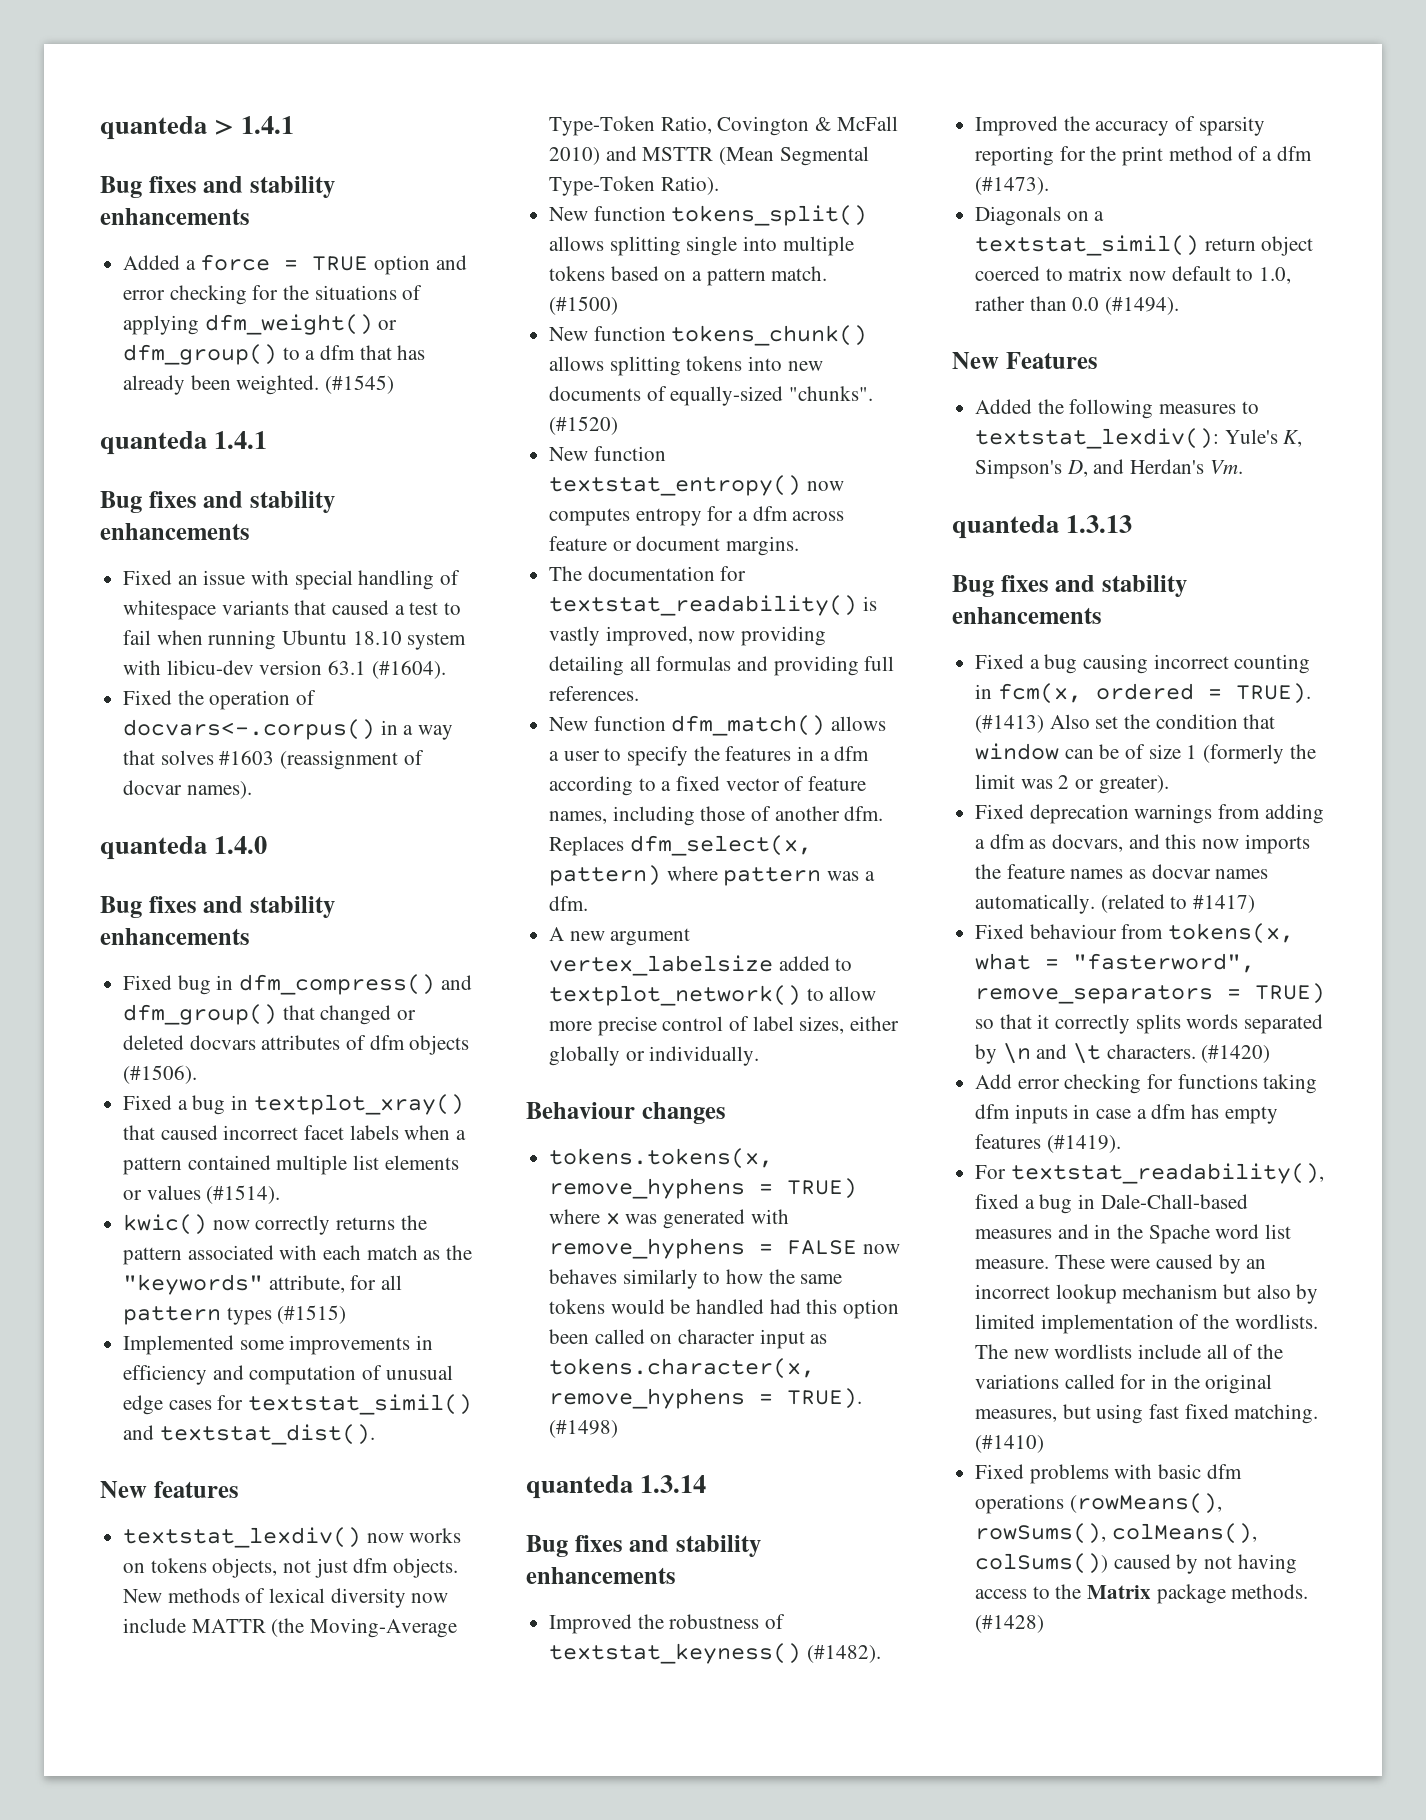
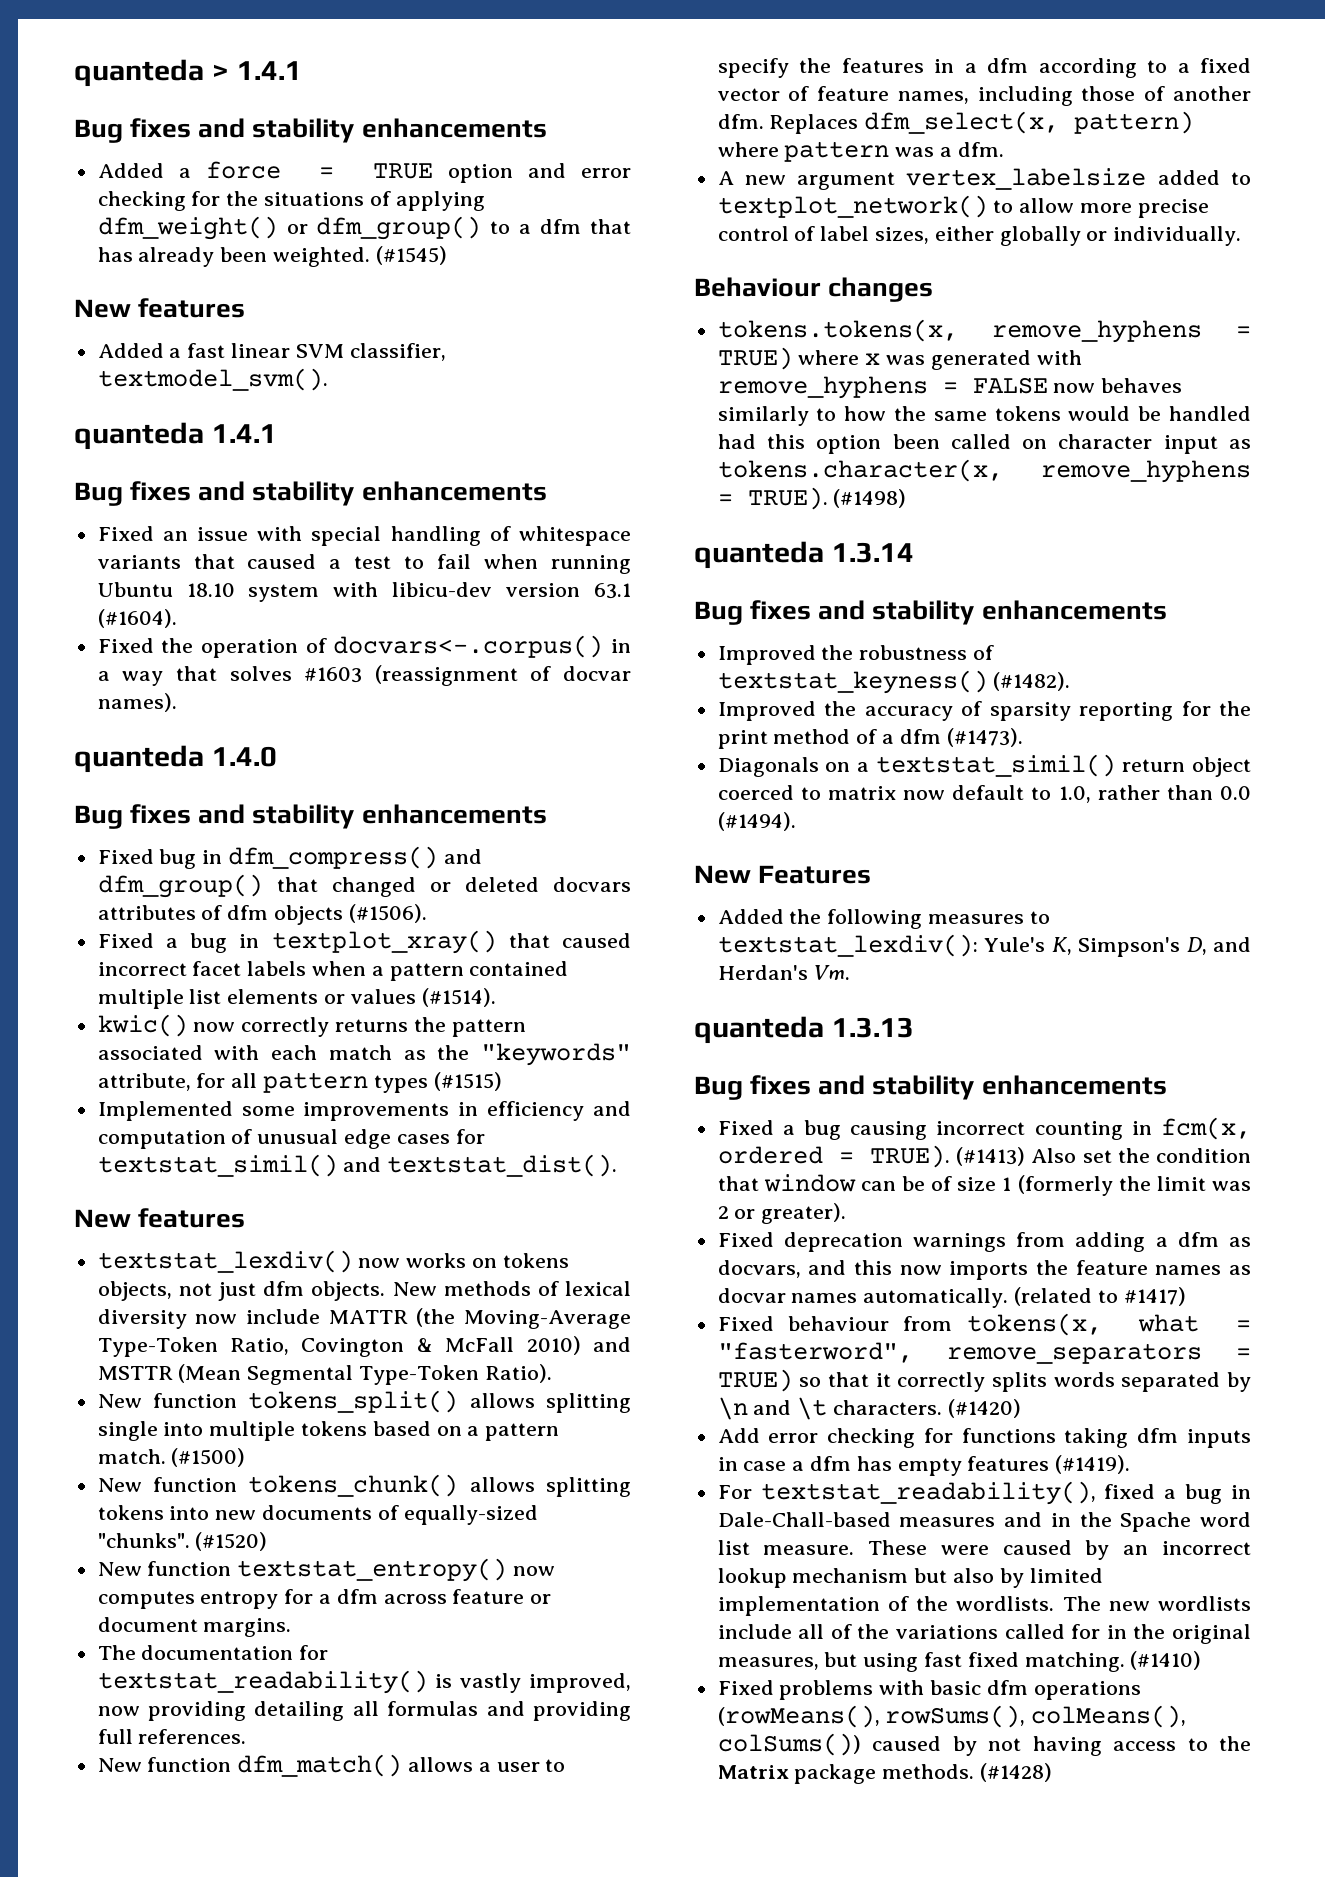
  (#1545)
+ New features
+ Added a fast linear SVM classifier, textmodel_svm().

